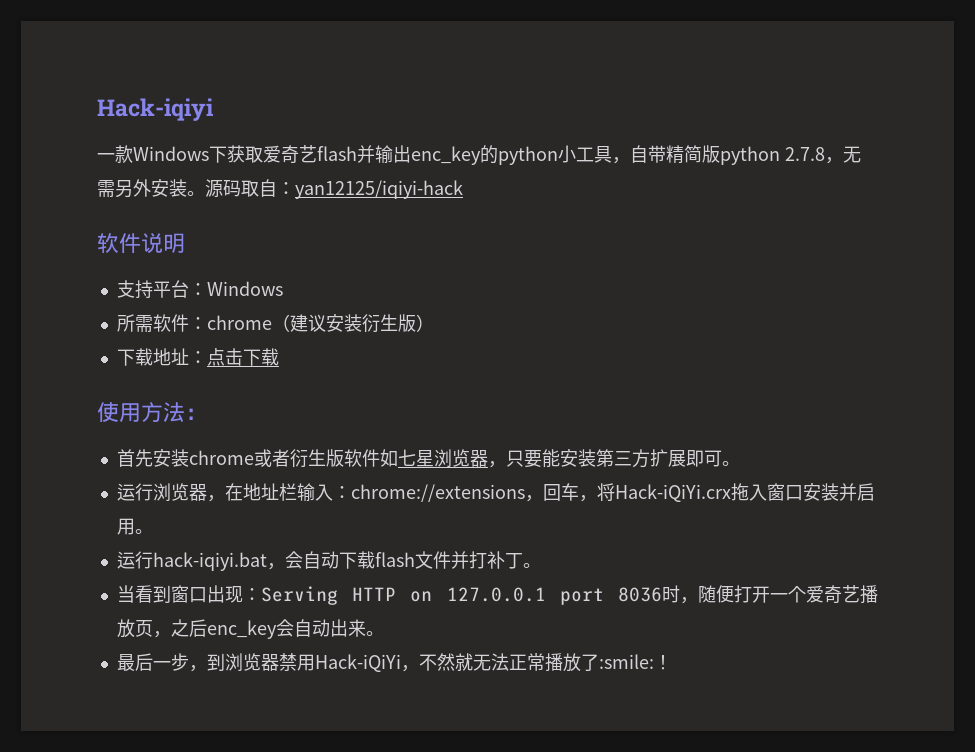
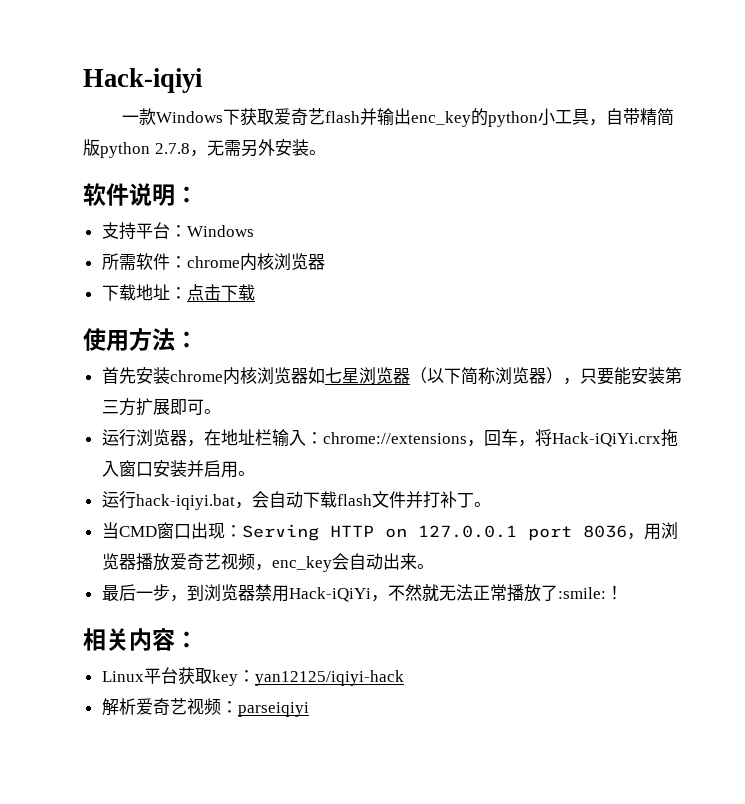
- 源码取自：yan12125/iqiyi-hack
- 软件说明
+ 软件说明：
- 所需软件：chrome（建议安装衍生版）
+ 所需软件：chrome内核浏览器
- 首先安装chrome或者衍生版软件如七星浏览器，只要能安装第三方扩展即可。
+ 首先安装chrome内核浏览器如七星浏览器（以下简称浏览器），只要能安装第三方扩展即可。
- 当看到窗口出现：Serving HTTP on 127.0.0.1 port 8036时，随便打开一个爱奇艺播放页，之后enc_key会自动出来。
+ 当CMD窗口出现：Serving HTTP on 127.0.0.1 port 8036，用浏览器播放爱奇艺视频，enc_key会自动出来。
+ 相关内容：
+ Linux平台获取key：yan12125/iqiyi-hack
+ 解析爱奇艺视频：parseiqiyi

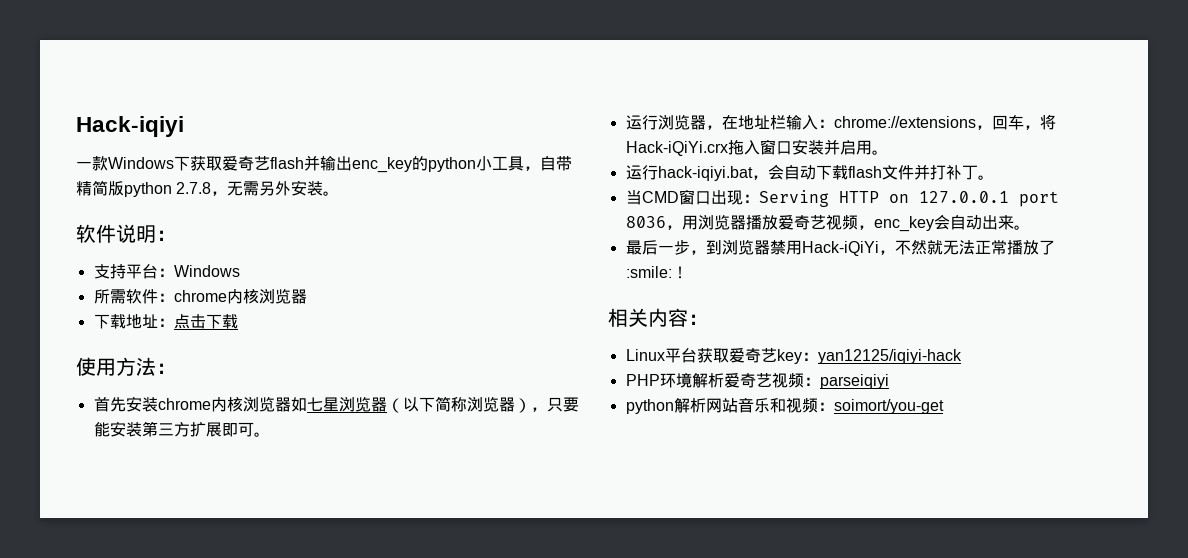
- Linux平台获取key：yan12125/iqiyi-hack
+ Linux平台获取爱奇艺key：yan12125/iqiyi-hack
- 解析爱奇艺视频：parseiqiyi
+ PHP环境解析爱奇艺视频：parseiqiyi
+ python解析网站音乐和视频：soimort/you-get

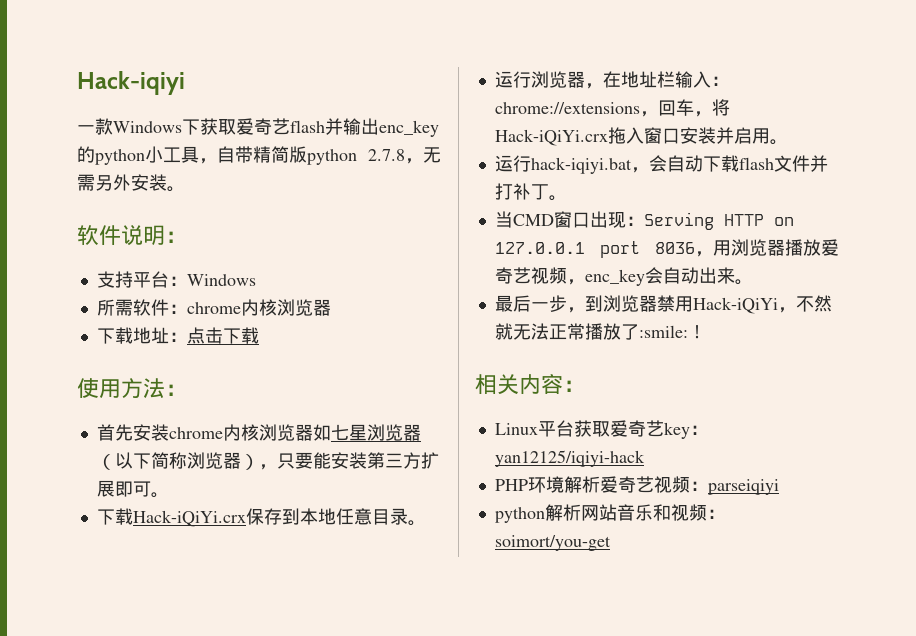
+ 下载Hack-iQiYi.crx保存到本地任意目录。

